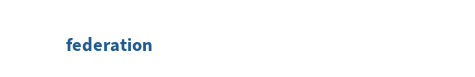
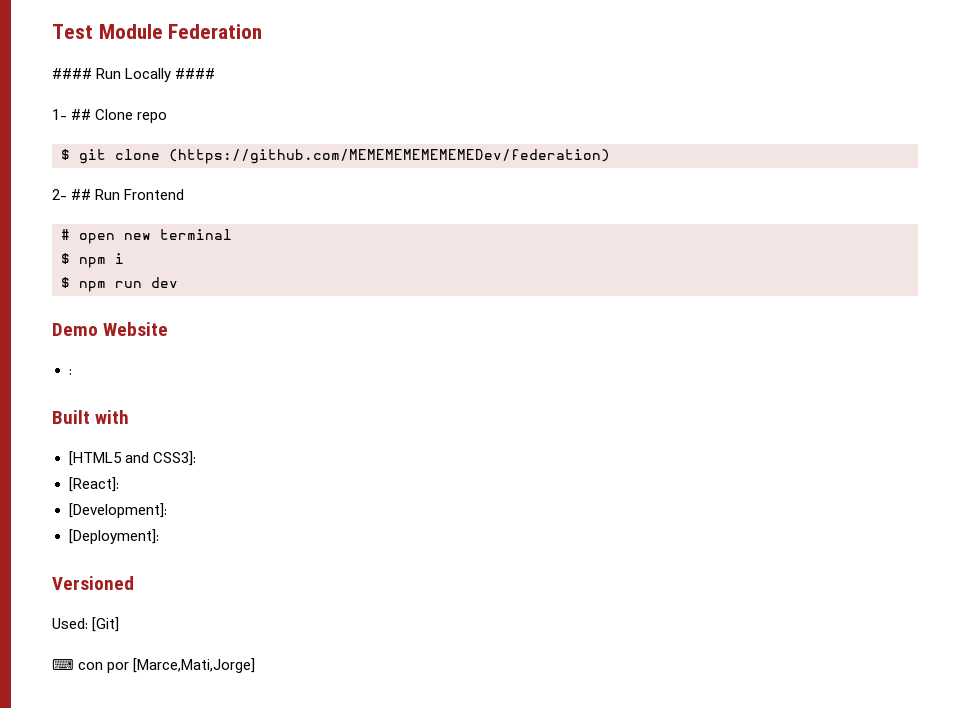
- federation
+ Test Module Federation
+ #### Run Locally ####
+ 1- ## Clone repo
+ $ git clone (https://github.com/MEMEMEMEMEMEMEDev/federation)
+ 2- ## Run Frontend
+ # open new terminal
+ $ npm i
+ $ npm run dev
+ Demo Website
+ :
+ Built with
+ [HTML5 and CSS3]:
+ [React]:
+ [Development]:
+ [Deployment]:
+ Versioned
+ Used: [Git]
+ ⌨ con por [Marce,Mati,Jorge]

